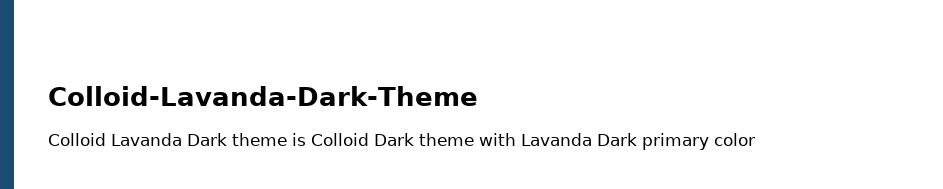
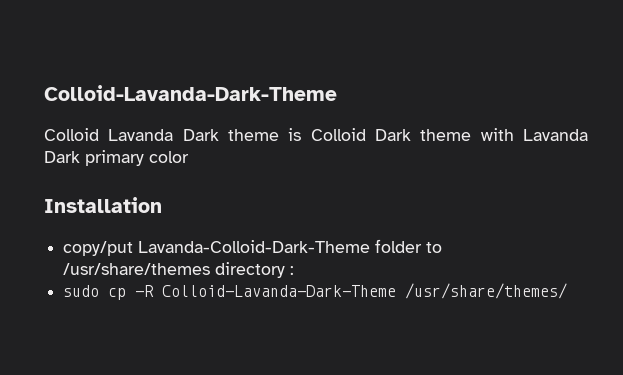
+ Installation
+ copy/put Lavanda-Colloid-Dark-Theme folder to /usr/share/themes directory :
+ sudo cp -R Colloid-Lavanda-Dark-Theme /usr/share/themes/

